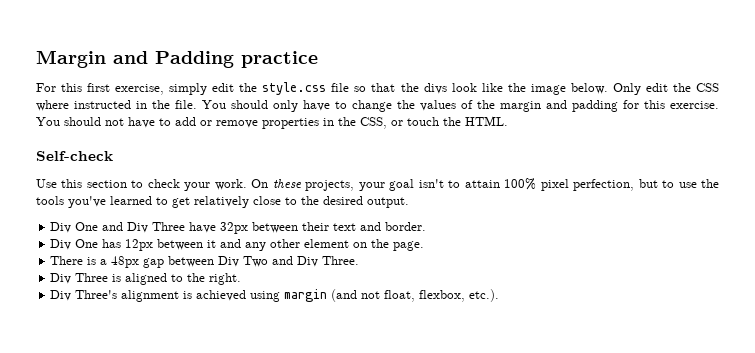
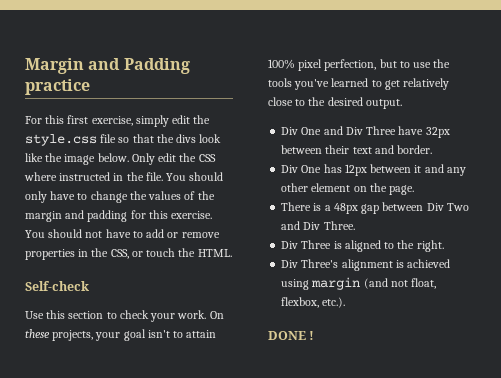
+ DONE !

